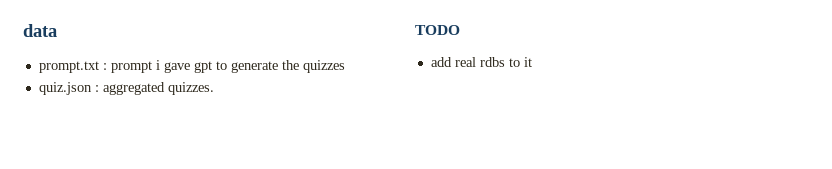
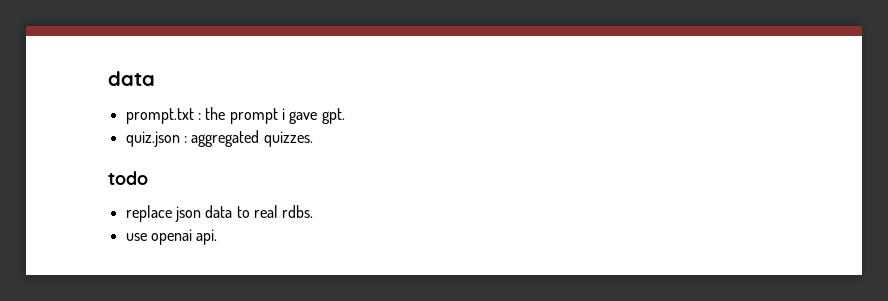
- prompt.txt : prompt i gave gpt to generate the quizzes
+ prompt.txt : the prompt i gave gpt.
- TODO
- add real rdbs to it
+ todo
+ replace json data to real rdbs.
+ use openai api.

